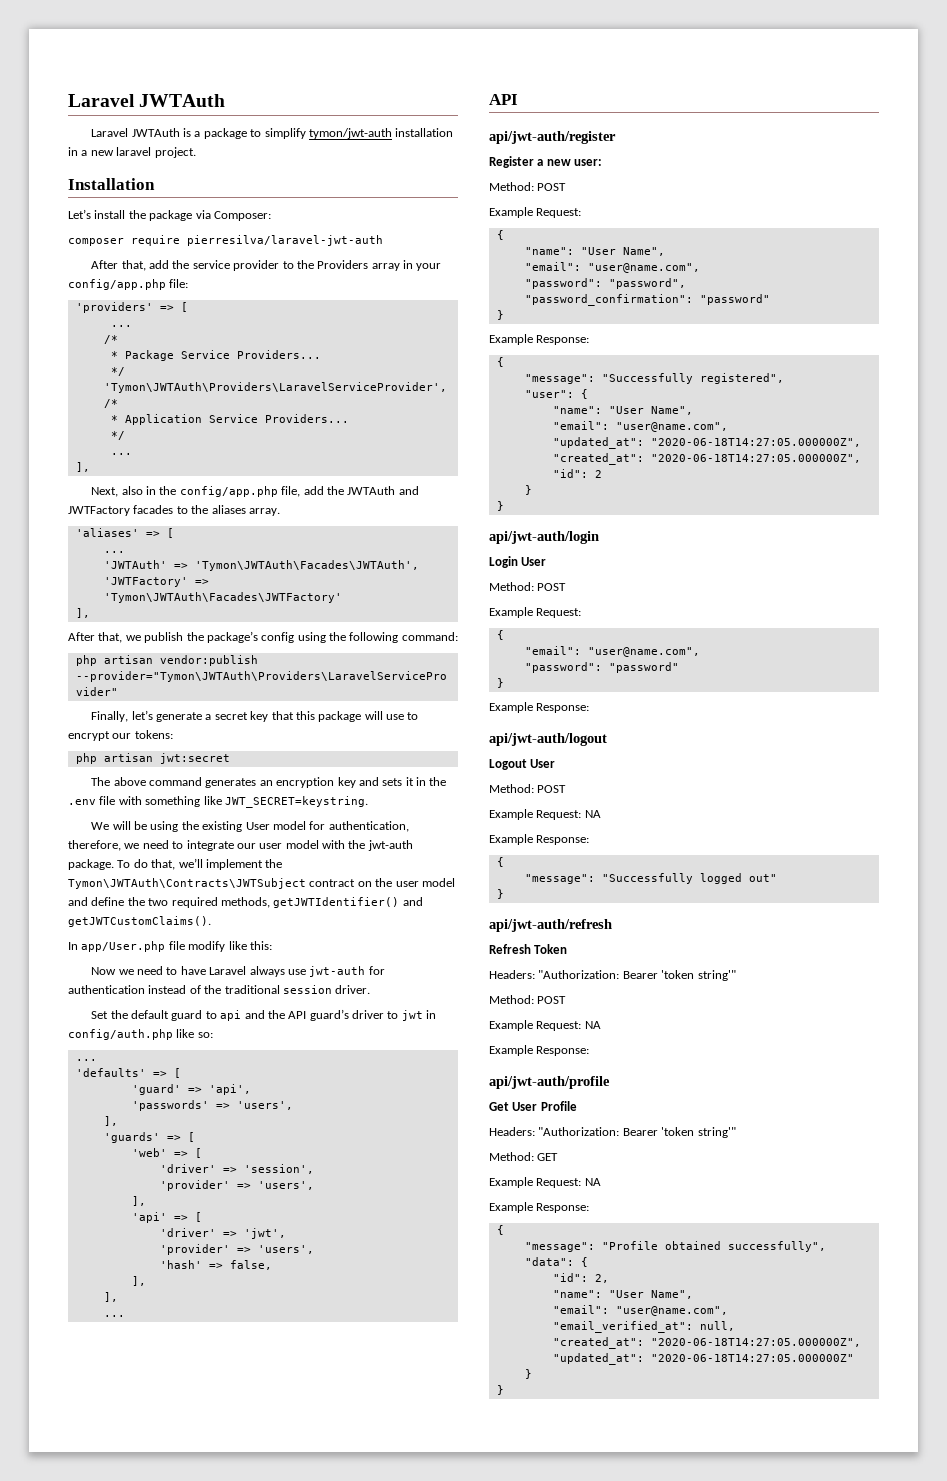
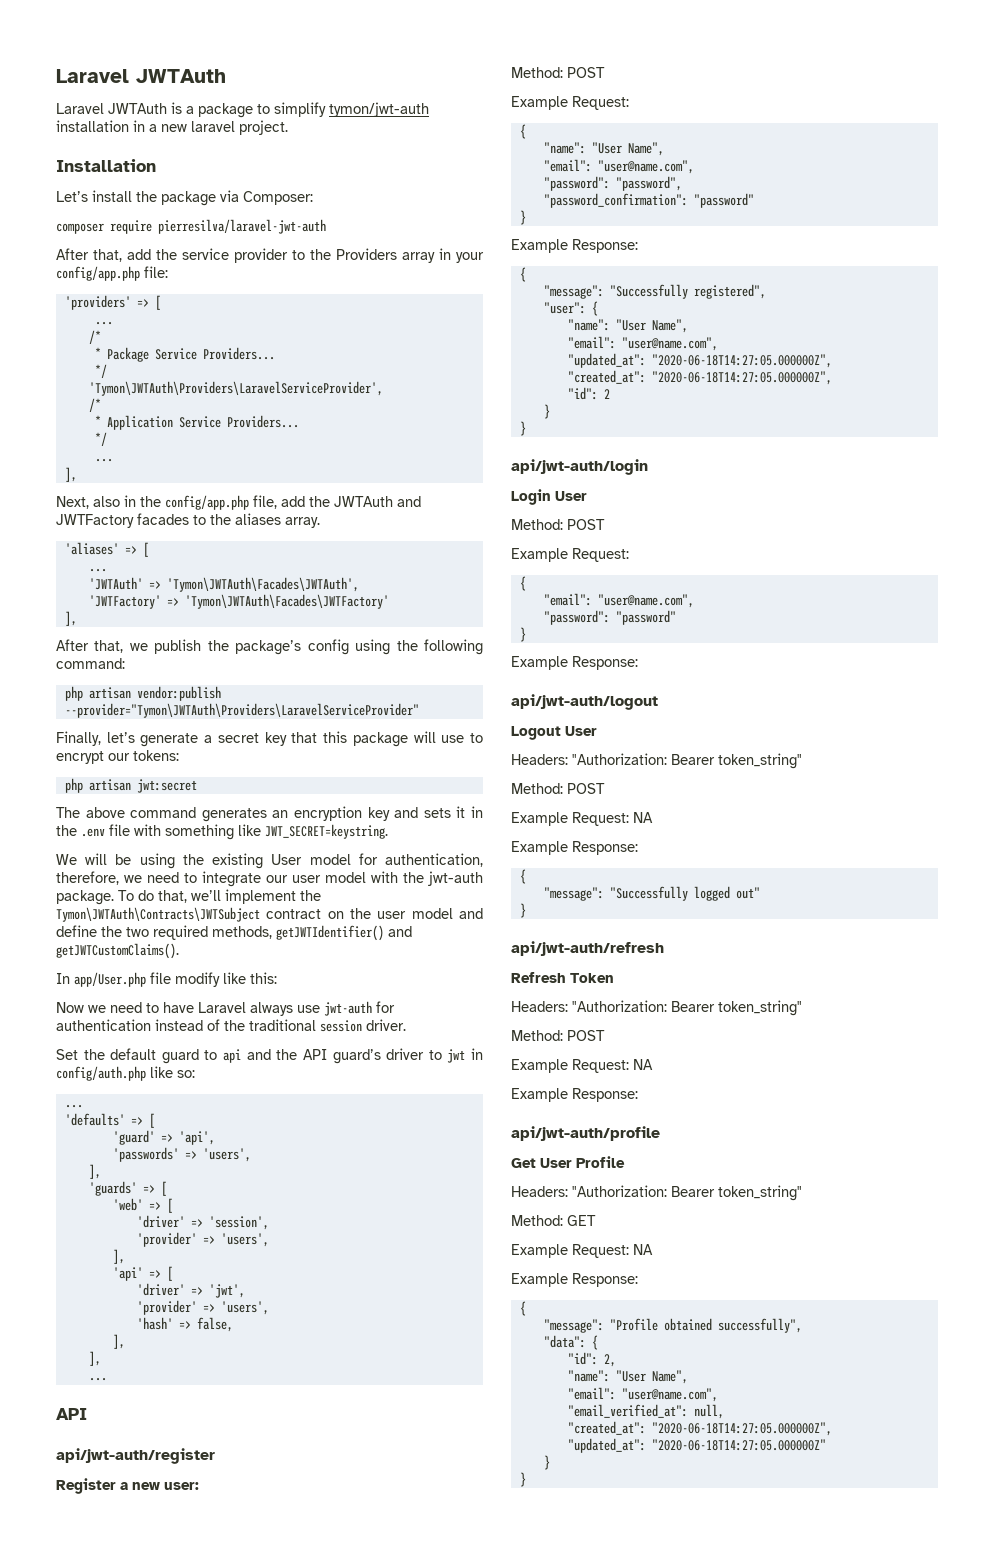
  Logout User
+ Headers: "Authorization: Bearer token_string"
  Refresh Token
- Headers: "Authorization: Bearer 'token string'"
+ Headers: "Authorization: Bearer token_string"
  Get User Profile
- Headers: "Authorization: Bearer 'token string'"
+ Headers: "Authorization: Bearer token_string"

